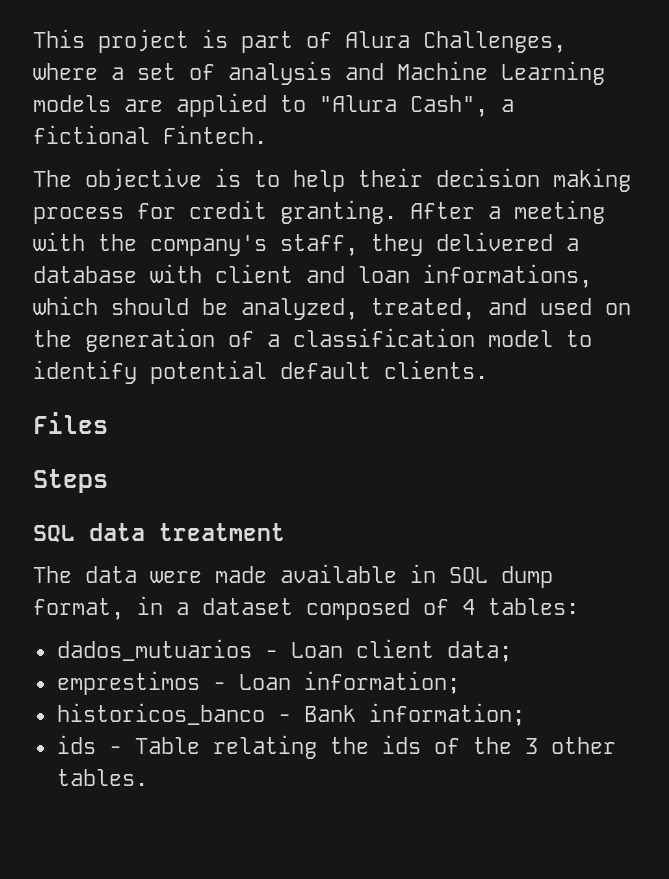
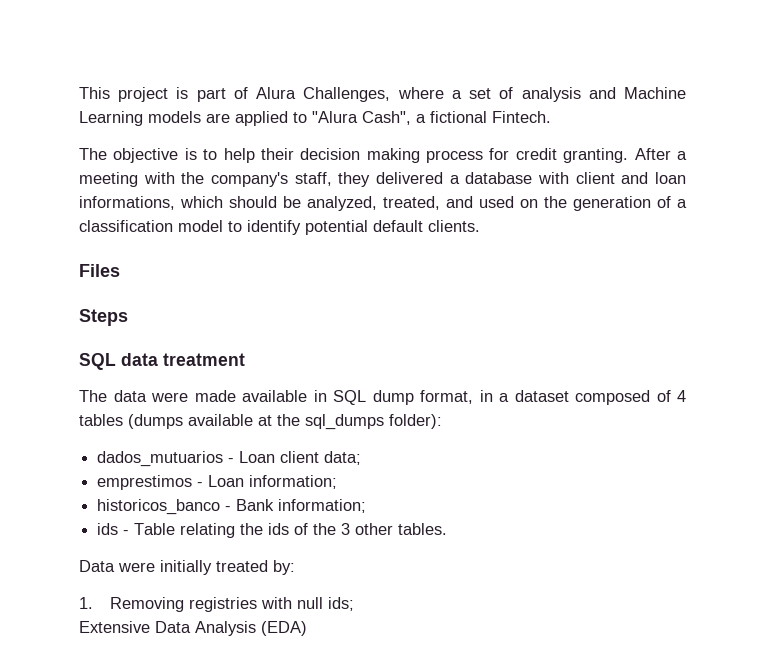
- The data were made available in SQL dump format, in a dataset composed of 4 tables:
+ The data were made available in SQL dump format, in a dataset composed of 4 tables (dumps available at the sql_dumps folder):
+ Data were initially treated by:
+ 1. Removing registries with null ids;
+ Extensive Data Analysis (EDA)

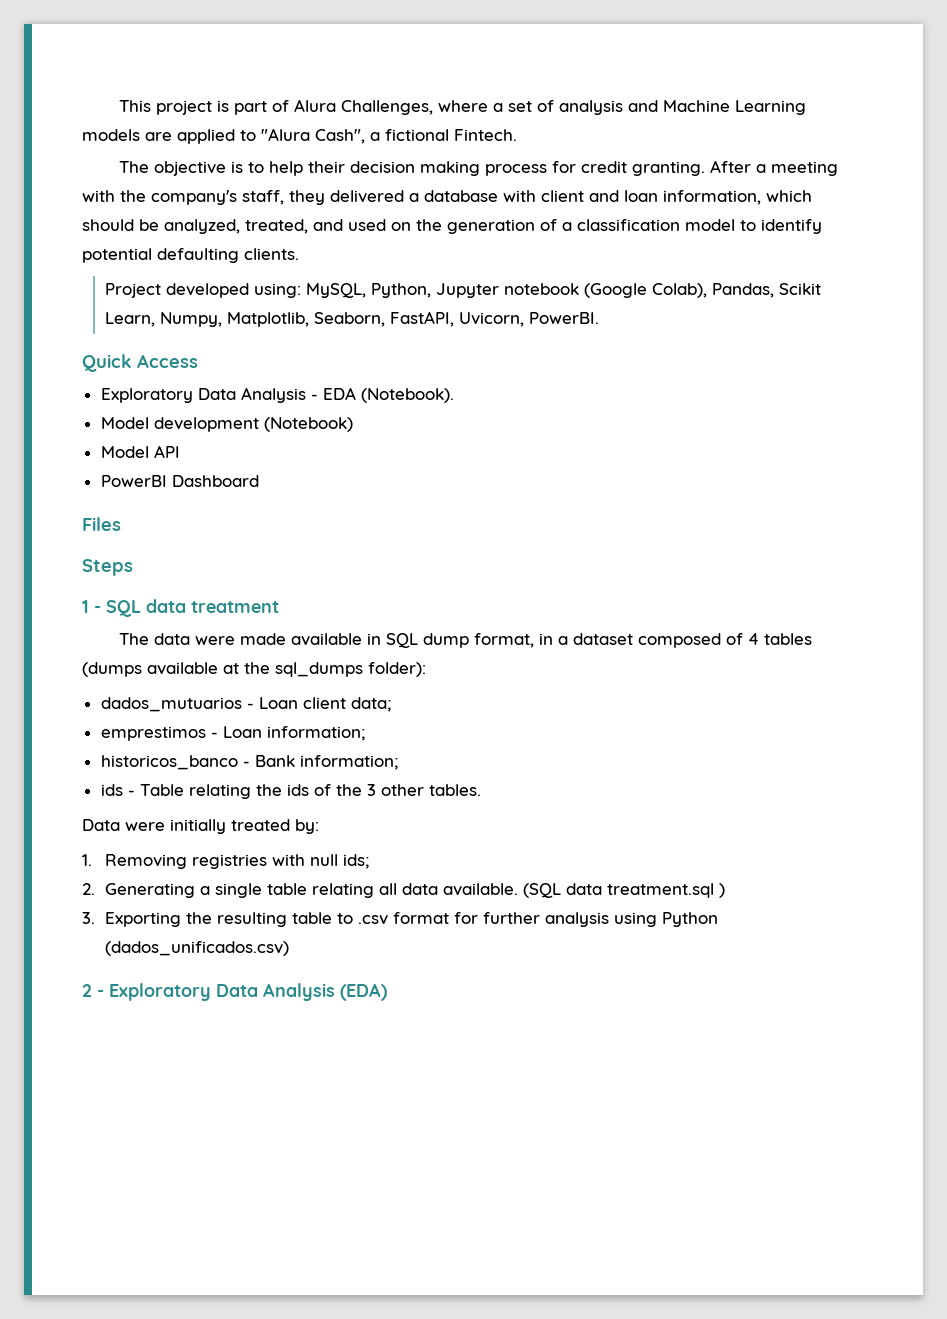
- After a meeting with the company's staff, they delivered a database with client and loan informations, which should be analyzed, treated, and used on the generation of a classification model to identify potential default clients.
+ After a meeting with the company's staff, they delivered a database with client and loan information, which should be analyzed, treated, and used on the generation of a classification model to identify potential defaulting clients.
+ Project developed using: MySQL, Python, Jupyter notebook (Google Colab), Pandas, Scikit Learn, Numpy, Matplotlib, Seaborn, FastAPI, Uvicorn, PowerBI.
+ Quick Access
+ Exploratory Data Analysis - EDA (Notebook).
+ Model development (Notebook)
+ Model API
+ PowerBI Dashboard
- SQL data treatment
+ 1 - SQL data treatment
- Extensive Data Analysis (EDA)
+ 2. Generating a single table relating all data available. (SQL data treatment.sql )
+ 3. Exporting the resulting table to .csv format for further analysis using Python (dados_unificados.csv)
+ 2 - Exploratory Data Analysis (EDA)

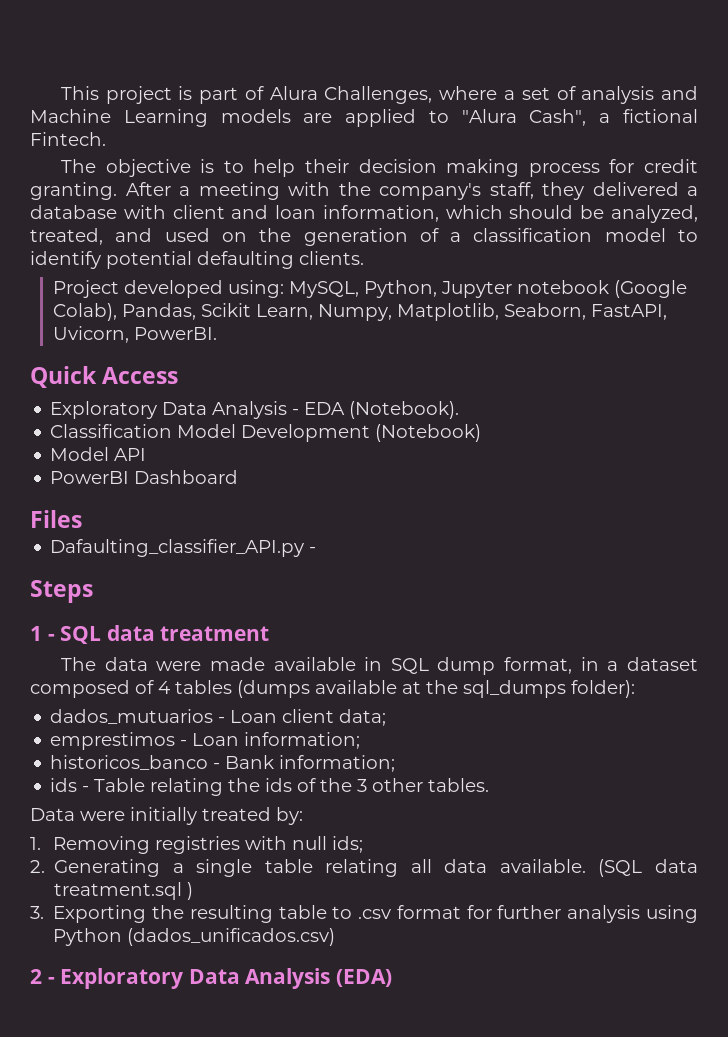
- Model development (Notebook)
+ Classification Model Development (Notebook)
+ Dafaulting_classifier_API.py -

